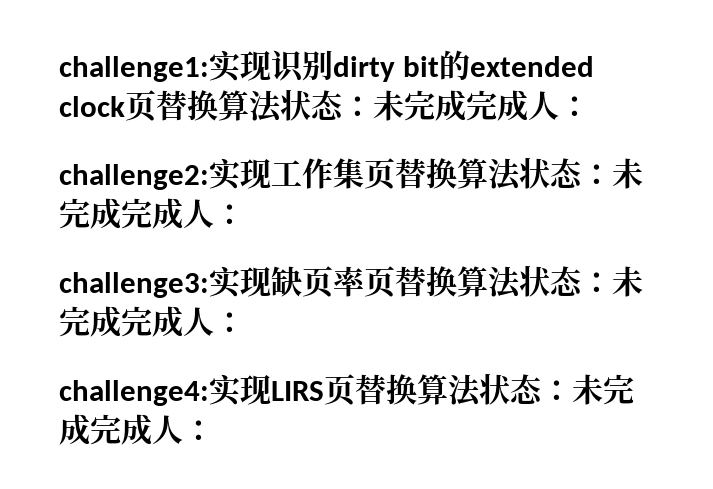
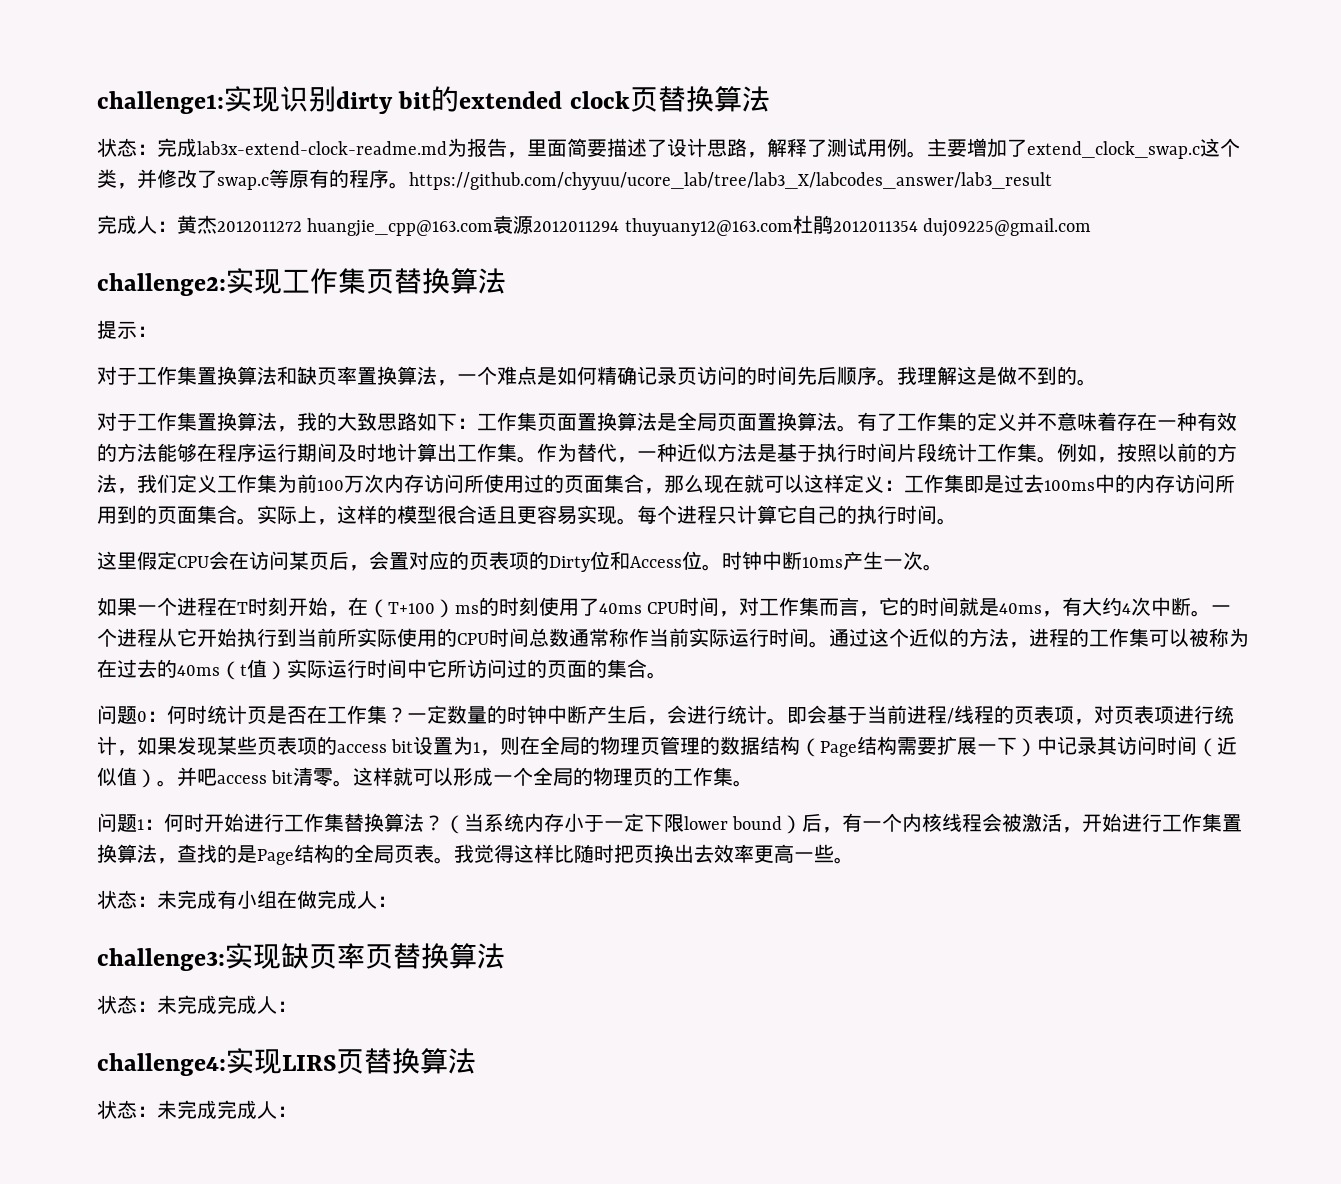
- challenge1:实现识别dirty bit的extended clock页替换算法状态：未完成完成人：
+ challenge1:实现识别dirty bit的extended clock页替换算法
+ 状态：完成lab3x-extend-clock-readme.md为报告，里面简要描述了设计思路，解释了测试用例。主要增加了extend_clock_swap.c这个类，并修改了swap.c等原有的程序。https://github.com/chyyuu/ucore_lab/tree/lab3_X/labcodes_answer/lab3_result
+ 完成人：黄杰2012011272 huangjie_cpp@163.com袁源2012011294 thuyuany12@163.com杜鹃2012011354 duj09225@gmail.com
- challenge2:实现工作集页替换算法状态：未完成完成人：
+ challenge2:实现工作集页替换算法
+ 提示：
+ 对于工作集置换算法和缺页率置换算法，一个难点是如何精确记录页访问的时间先后顺序。我理解这是做不到的。
+ 对于工作集置换算法，我的大致思路如下：工作集页面置换算法是全局页面置换算法。有了工作集的定义并不意味着存在一种有效的方法能够在程序运行期间及时地计算出工作集。作为替代，一种近似方法是基于执行时间片段统计工作集。例如，按照以前的方法，我们定义工作集为前100万次内存访问所使用过的页面集合，那么现在就可以这样定义：工作集即是过去100ms中的内存访问所用到的页面集合。实际上，这样的模型很合适且更容易实现。每个进程只计算它自己的执行时间。
+ 这里假定CPU会在访问某页后，会置对应的页表项的Dirty位和Access位。时钟中断10ms产生一次。
+ 如果一个进程在T时刻开始，在（T+100）ms的时刻使用了40ms CPU时间，对工作集而言，它的时间就是40ms，有大约4次中断。一个进程从它开始执行到当前所实际使用的CPU时间总数通常称作当前实际运行时间。通过这个近似的方法，进程的工作集可以被称为在过去的40ms（t值）实际运行时间中它所访问过的页面的集合。
+ 问题0：何时统计页是否在工作集？一定数量的时钟中断产生后，会进行统计。即会基于当前进程/线程的页表项，对页表项进行统计，如果发现某些页表项的access bit设置为1，则在全局的物理页管理的数据结构（Page结构需要扩展一下）中记录其访问时间（近似值）。并吧access bit清零。这样就可以形成一个全局的物理页的工作集。
+ 问题1：何时开始进行工作集替换算法？（当系统内存小于一定下限lower bound）后，有一个内核线程会被激活，开始进行工作集置换算法，查找的是Page结构的全局页表。我觉得这样比随时把页换出去效率更高一些。
+ 状态：未完成有小组在做完成人：
- challenge3:实现缺页率页替换算法状态：未完成完成人：
+ challenge3:实现缺页率页替换算法
+ 状态：未完成完成人：
- challenge4:实现LIRS页替换算法状态：未完成完成人：
+ challenge4:实现LIRS页替换算法
+ 状态：未完成完成人：

